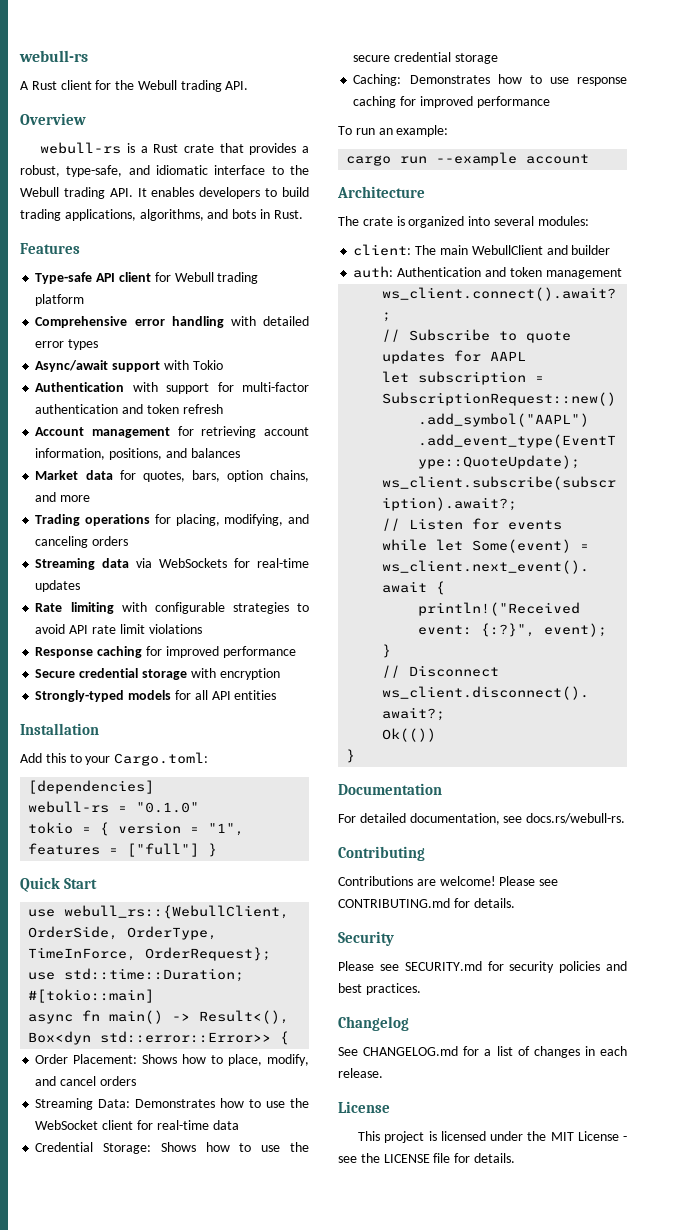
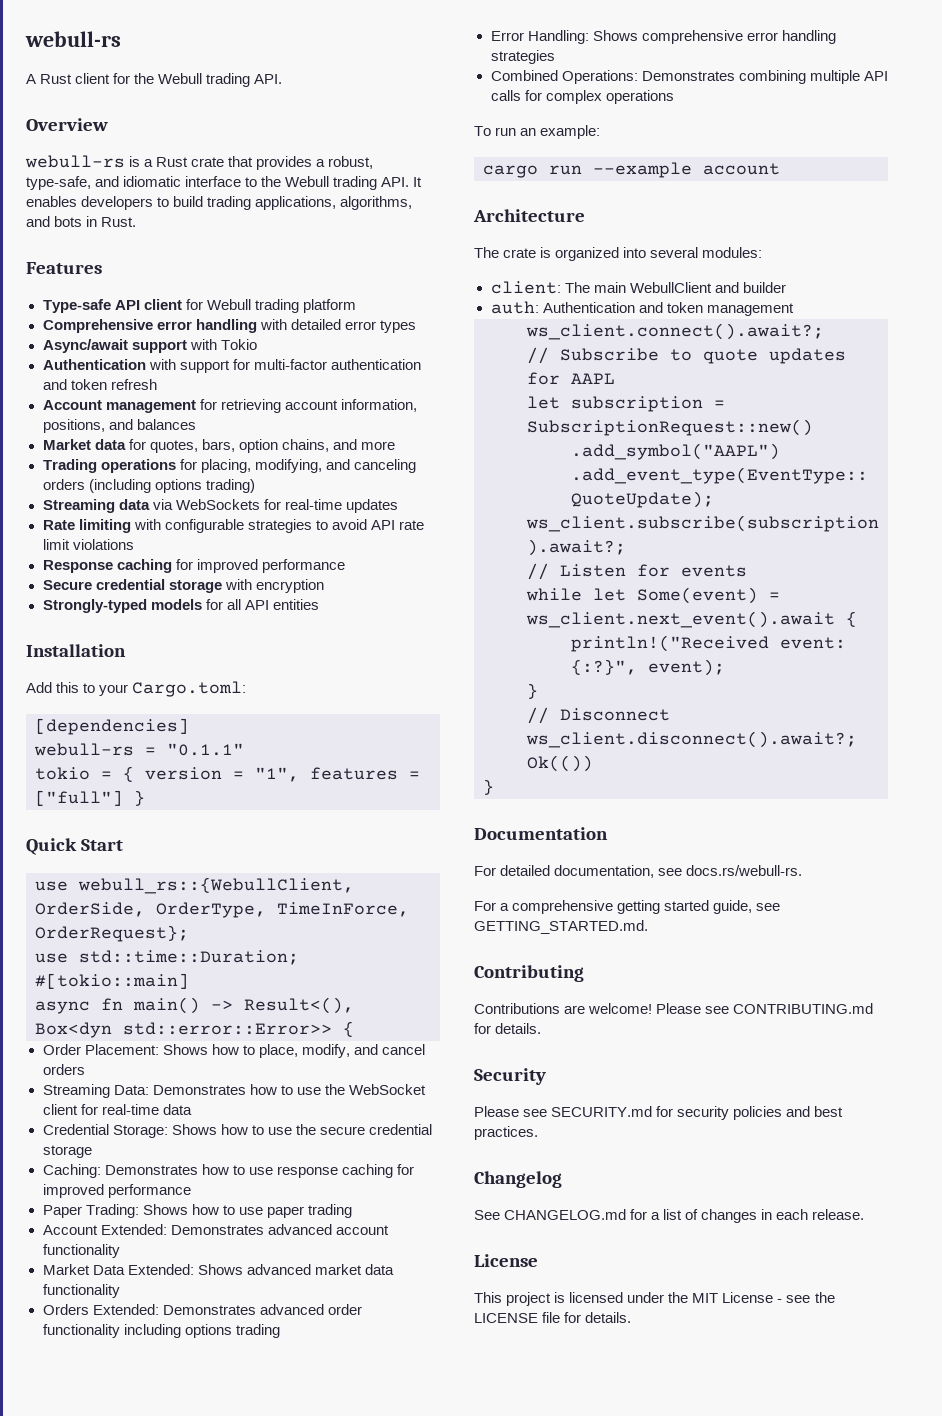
- Trading operations for placing, modifying, and canceling orders
+ Trading operations for placing, modifying, and canceling orders (including options trading)
- webull-rs = "0.1.0"
+ webull-rs = "0.1.1"
+ Paper Trading: Shows how to use paper trading
+ Account Extended: Demonstrates advanced account functionality
+ Market Data Extended: Shows advanced market data functionality
+ Orders Extended: Demonstrates advanced order functionality including options trading
+ Error Handling: Shows comprehensive error handling strategies
+ Combined Operations: Demonstrates combining multiple API calls for complex operations
+ For a comprehensive getting started guide, see GETTING_STARTED.md.

